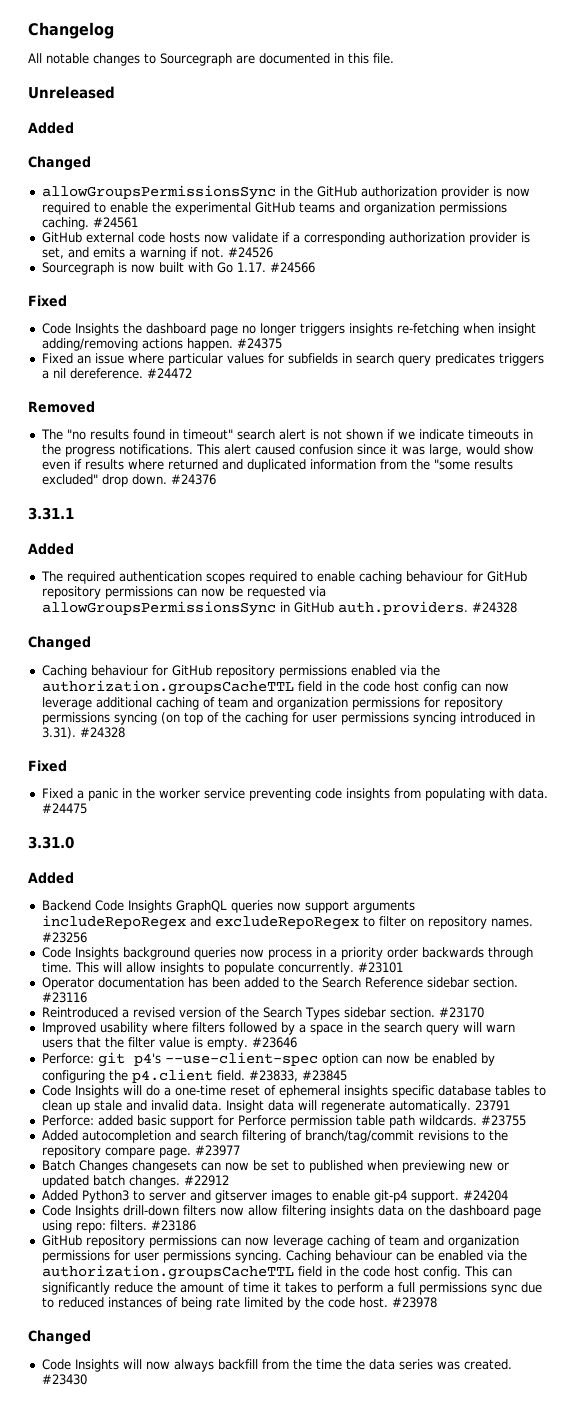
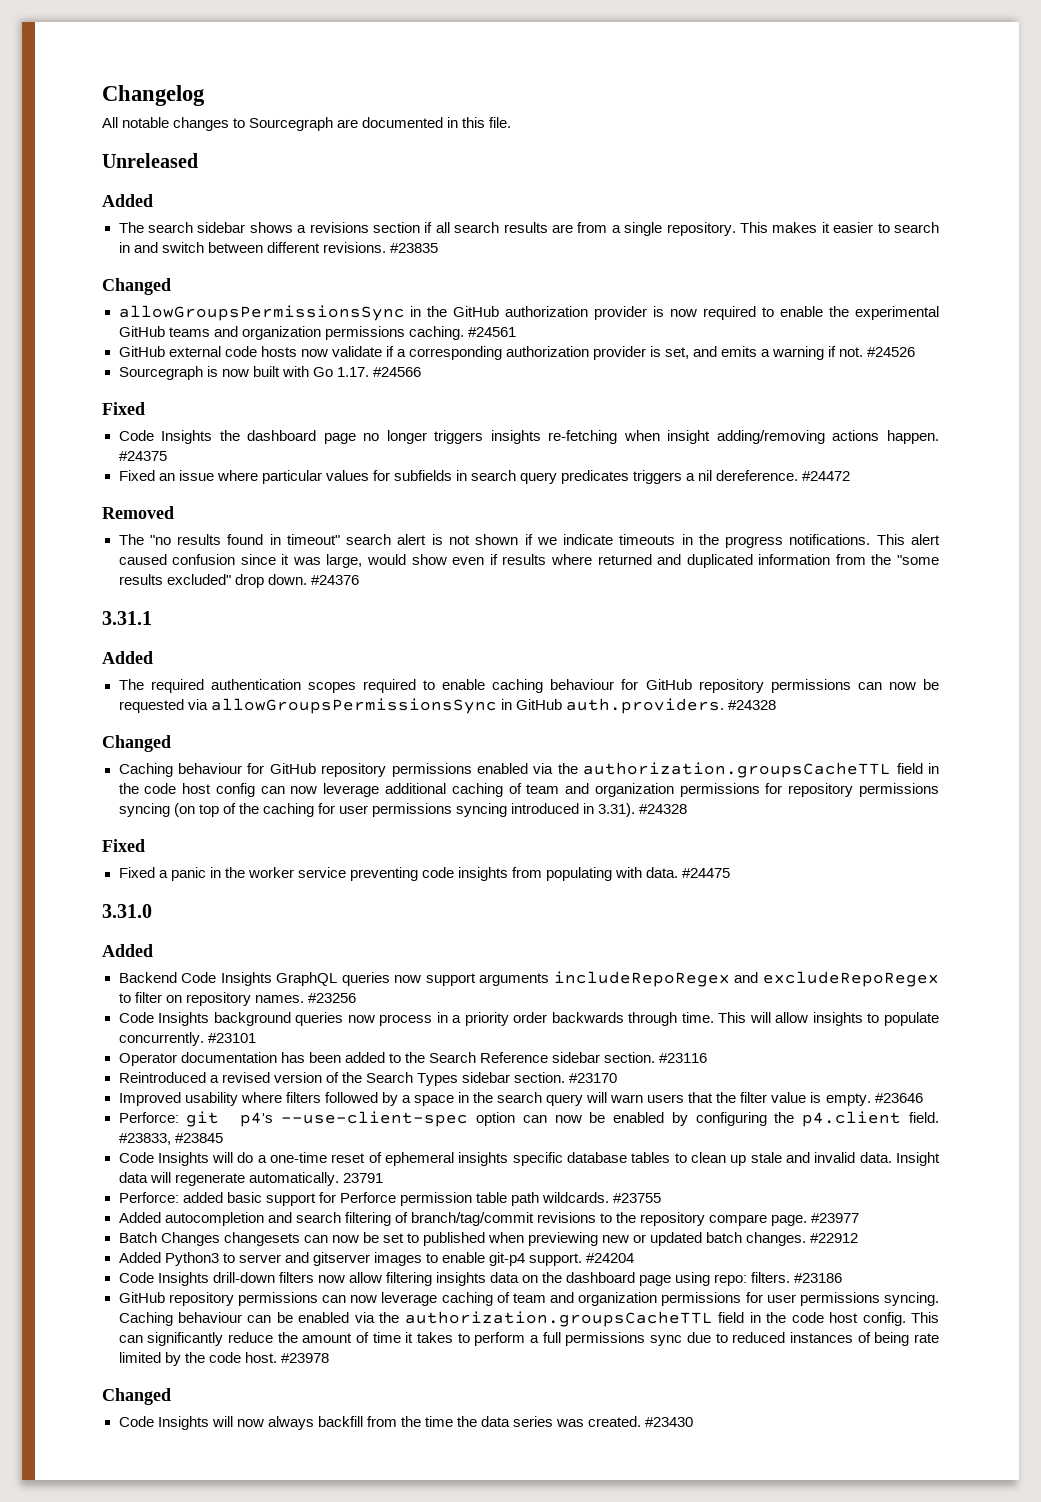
+ The search sidebar shows a revisions section if all search results are from a single repository. This makes it easier to search in and switch between different revisions. #23835

